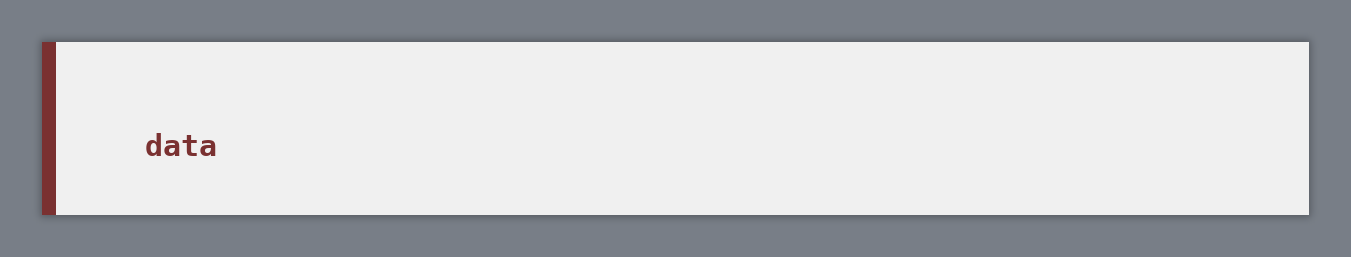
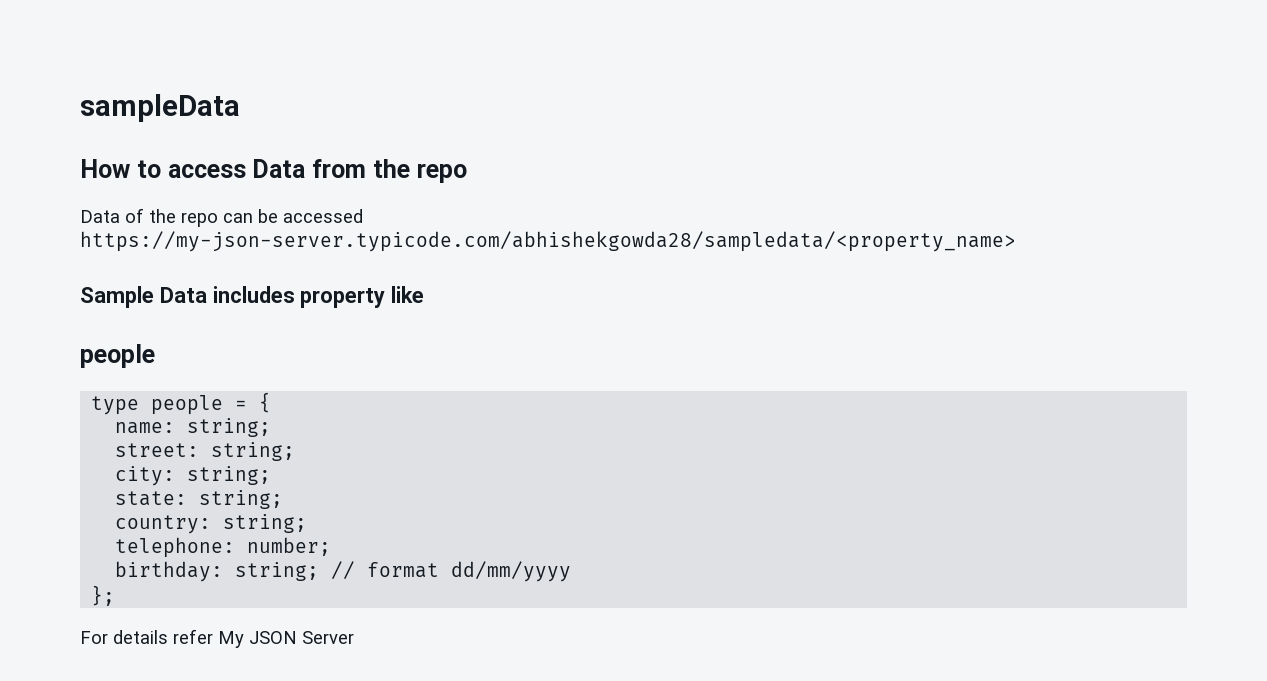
- data
+ sampleData
+ How to access Data from the repo
+ Data of the repo can be accessed https://my-json-server.typicode.com/abhishekgowda28/sampledata/<property_name>
+ Sample Data includes property like
+ people
+ type people = {
+ name: string;
+ street: string;
+ city: string;
+ state: string;
+ country: string;
+ telephone: number;
+ birthday: string; // format dd/mm/yyyy
+ };
+ For details refer My JSON Server

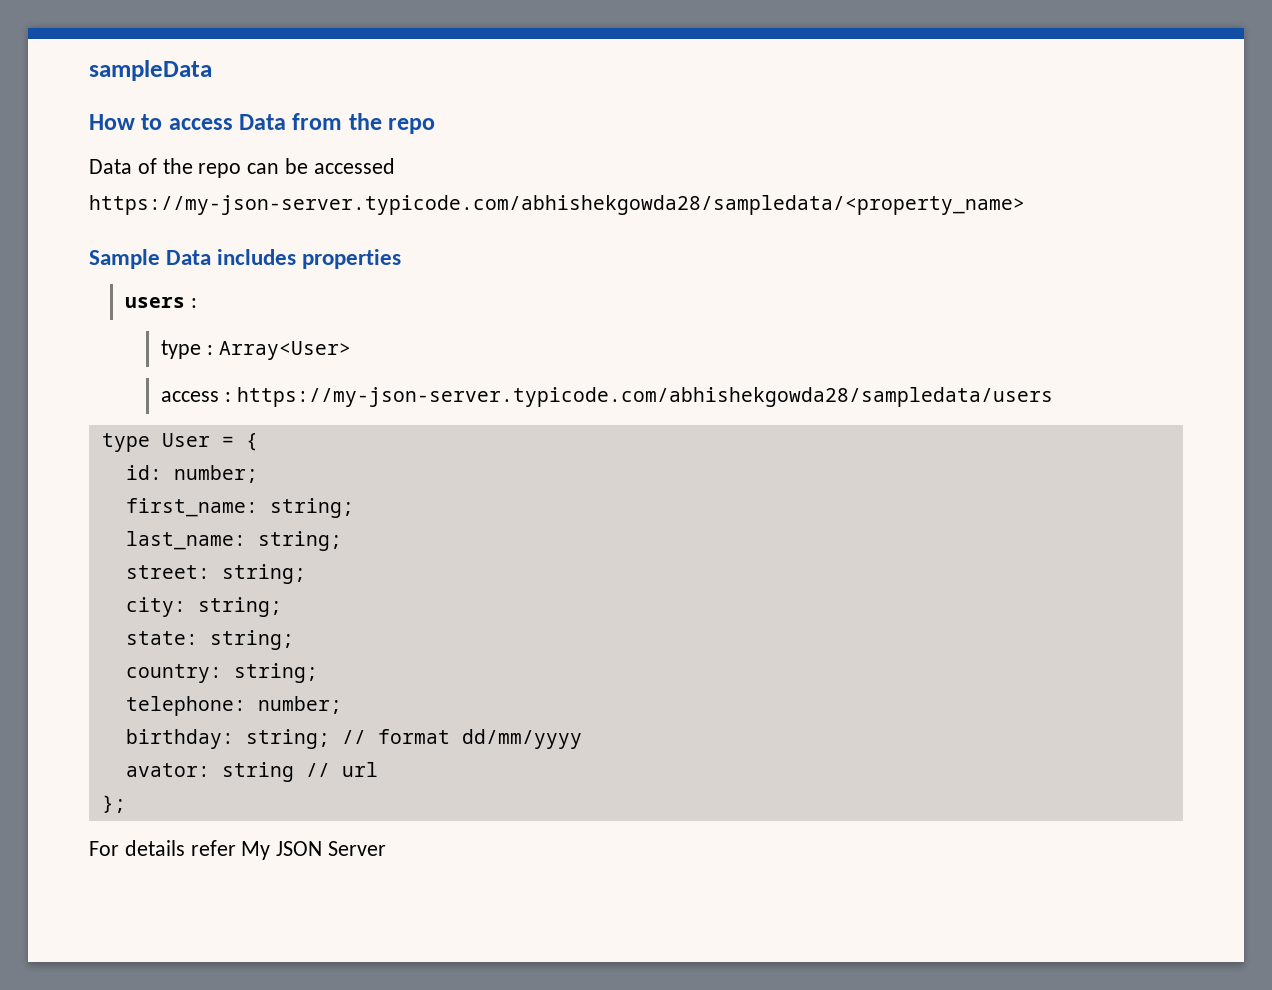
- Sample Data includes property like
- people
- type people = {
- name: string;
+ Sample Data includes properties
+ users :
+ type : Array<User>
+ access : https://my-json-server.typicode.com/abhishekgowda28/sampledata/users
+ type User = {
+ id: number;
+ first_name: string;
+ last_name: string;
+ avator: string // url

